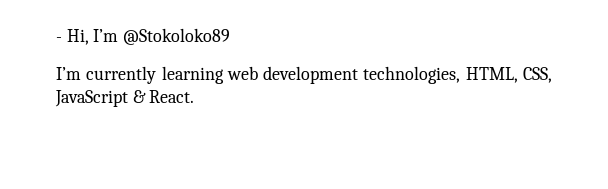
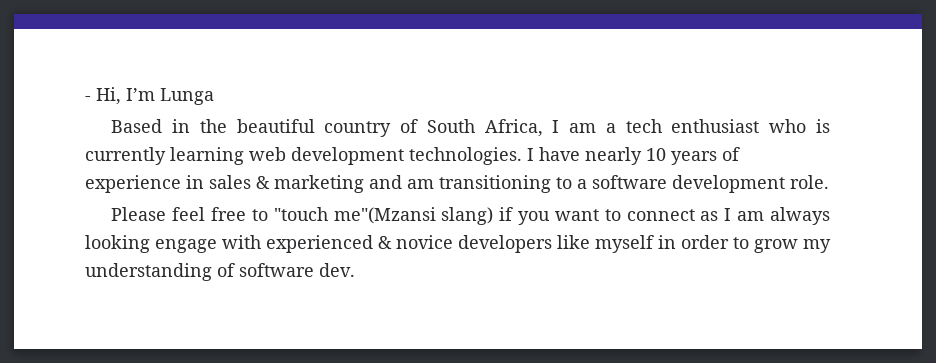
- - Hi, I’m @Stokoloko89
- I’m currently learning web development technologies, HTML, CSS, JavaScript & React.
+ - Hi, I’m Lunga
+ Based in the beautiful country of South Africa, I am a tech enthusiast who is currently learning web development technologies. I have nearly 10 years of experience in sales & marketing and am transitioning to a software development role.
+ Please feel free to "touch me"(Mzansi slang) if you want to connect as I am always looking engage with experienced & novice developers like myself in order to grow my understanding of software dev.

